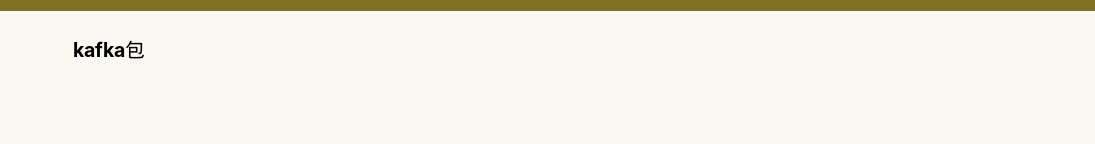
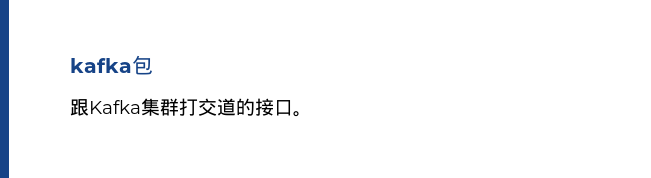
+ 跟Kafka集群打交道的接口。

